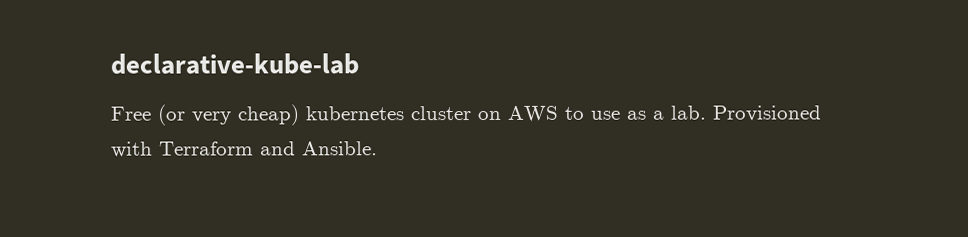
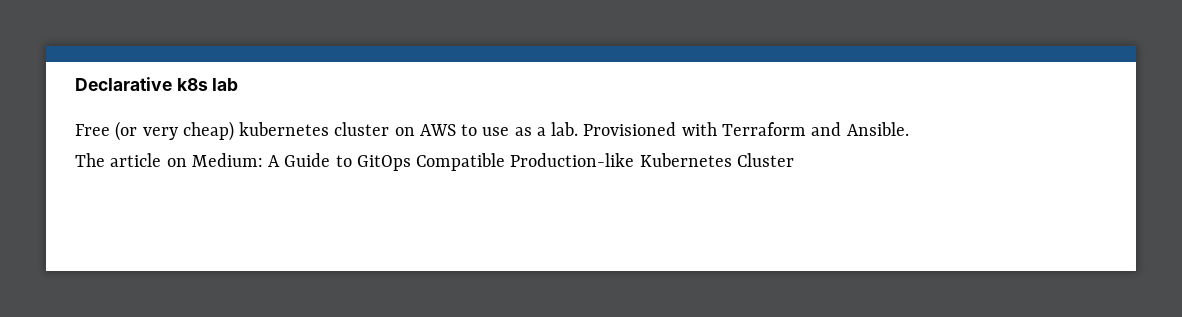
- declarative-kube-lab
+ Declarative k8s lab
+ The article on Medium: A Guide to GitOps Compatible Production-like Kubernetes Cluster

